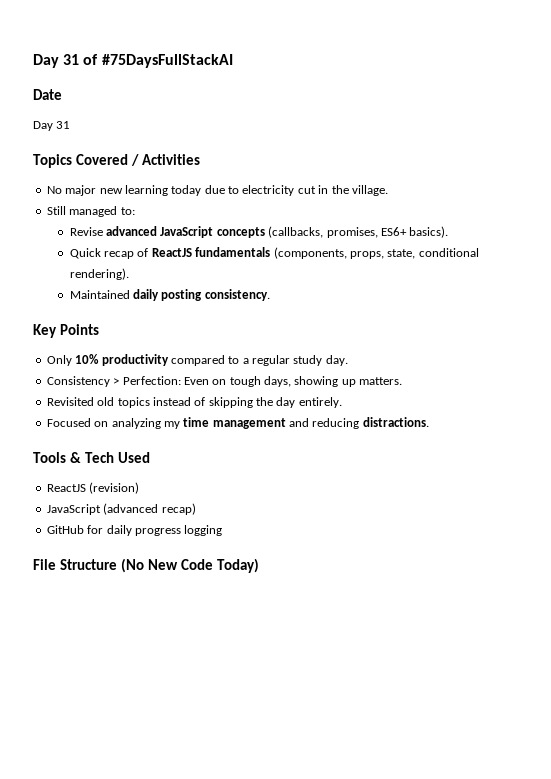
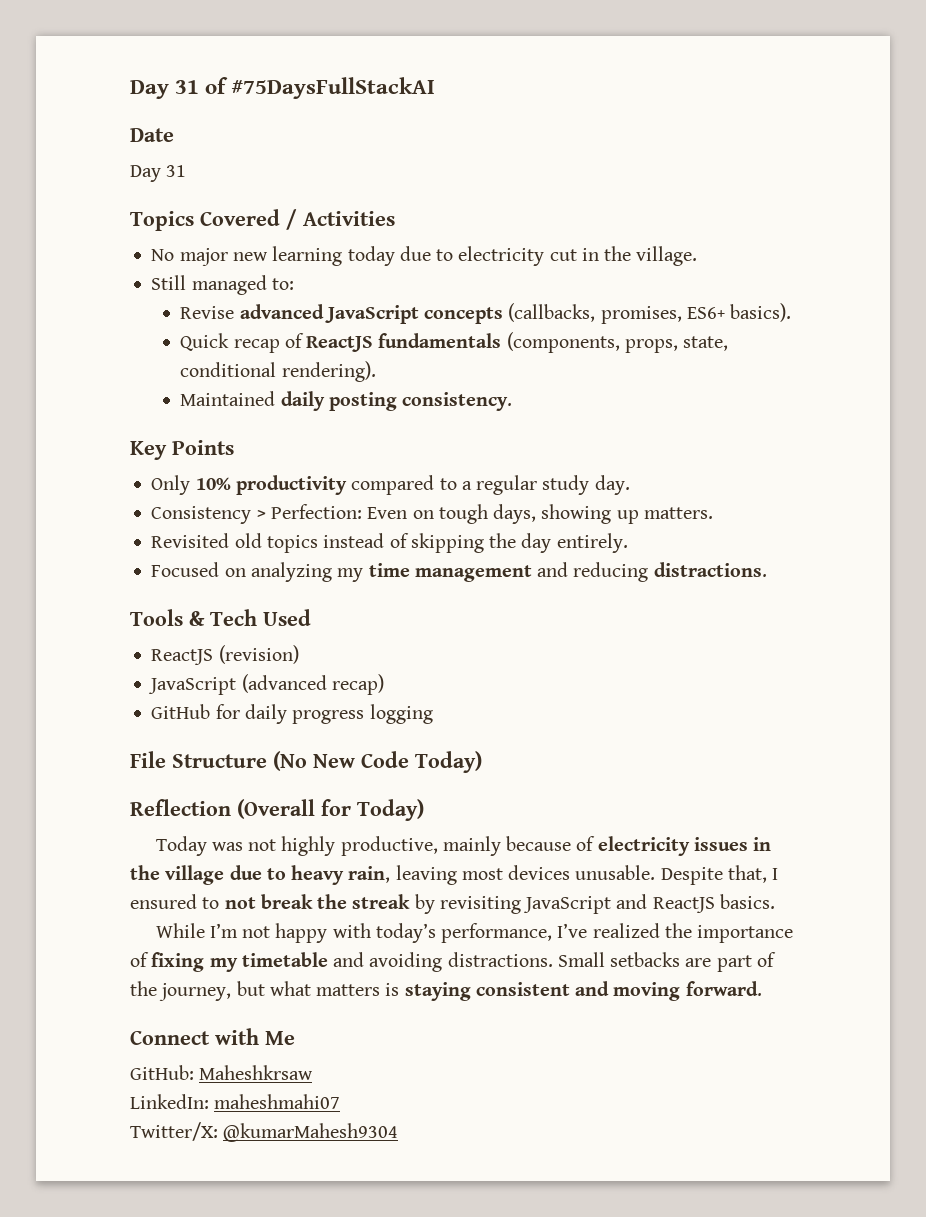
+ Reflection (Overall for Today)
+ Today was not highly productive, mainly because of electricity issues in the village due to heavy rain, leaving most devices unusable. Despite that, I ensured to not break the streak by revisiting JavaScript and ReactJS basics.
+ While I’m not happy with today’s performance, I’ve realized the importance of fixing my timetable and avoiding distractions. Small setbacks are part of the journey, but what matters is staying consistent and moving forward.
+ Connect with Me
+ GitHub: Maheshkrsaw
+ LinkedIn: maheshmahi07
+ Twitter/X: @kumarMahesh9304

